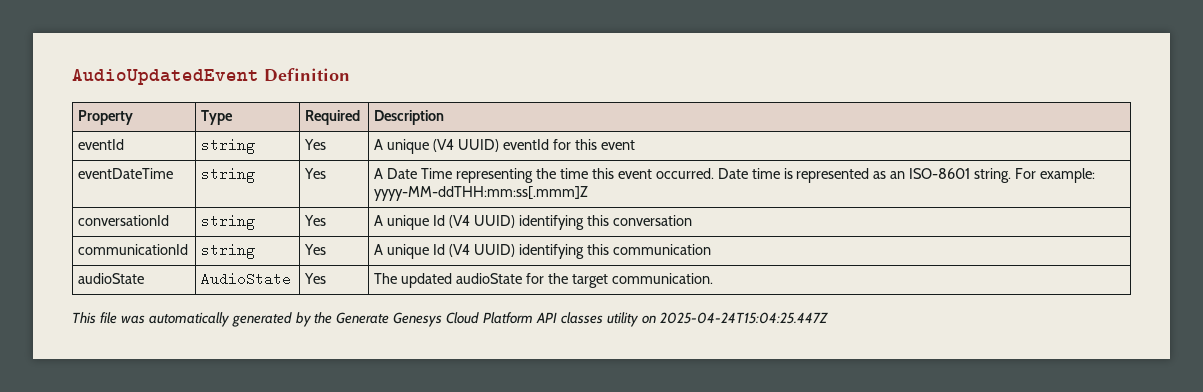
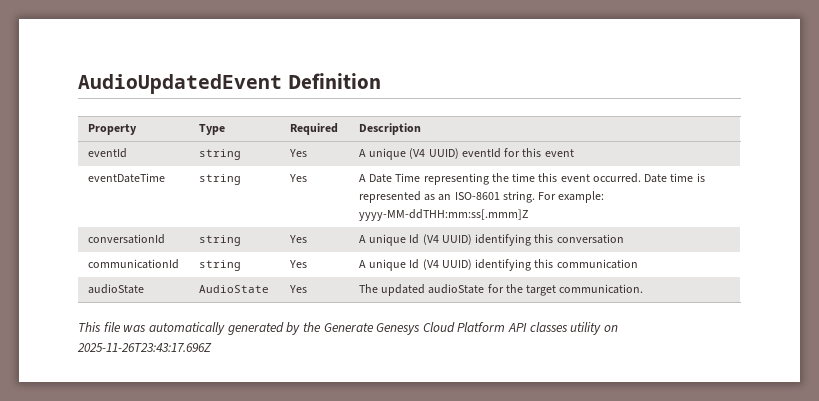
- This file was automatically generated by the Generate Genesys Cloud Platform API classes utility on 2025-04-24T15:04:25.447Z
+ This file was automatically generated by the Generate Genesys Cloud Platform API classes utility on 2025-11-26T23:43:17.696Z

